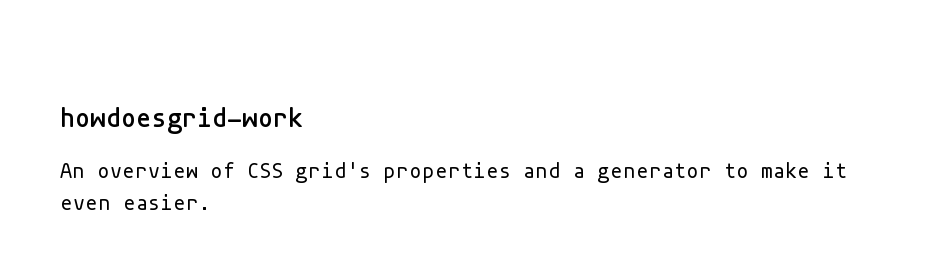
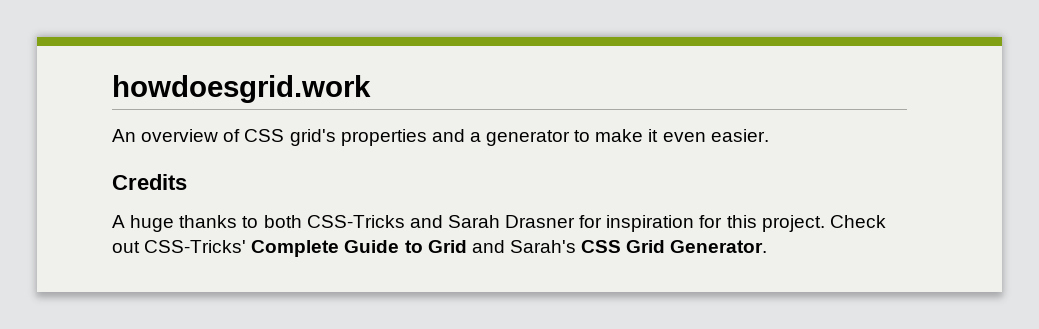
- howdoesgrid-work
+ howdoesgrid.work
+ Credits
+ A huge thanks to both CSS-Tricks and Sarah Drasner for inspiration for this project. Check out CSS-Tricks' Complete Guide to Grid and Sarah's CSS Grid Generator.

